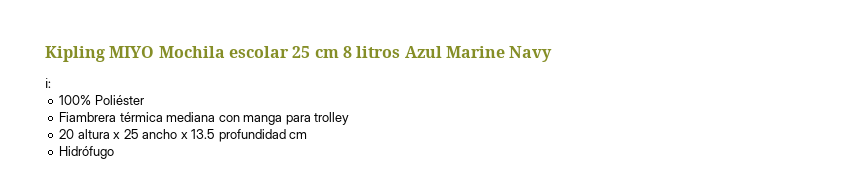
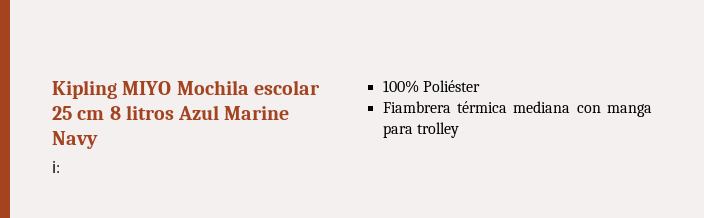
- 20 altura x 25 ancho x 13.5 profundidad cm
- Hidrófugo

